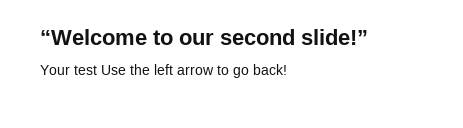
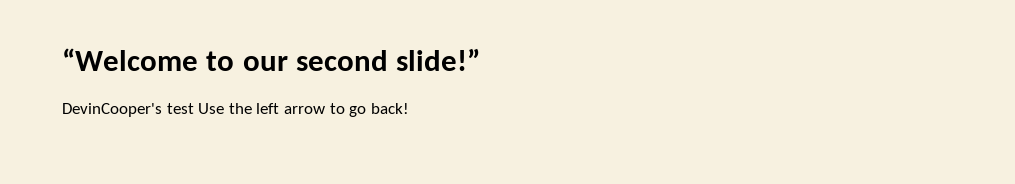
- Your test Use the left arrow to go back!
+ DevinCooper's test Use the left arrow to go back!

